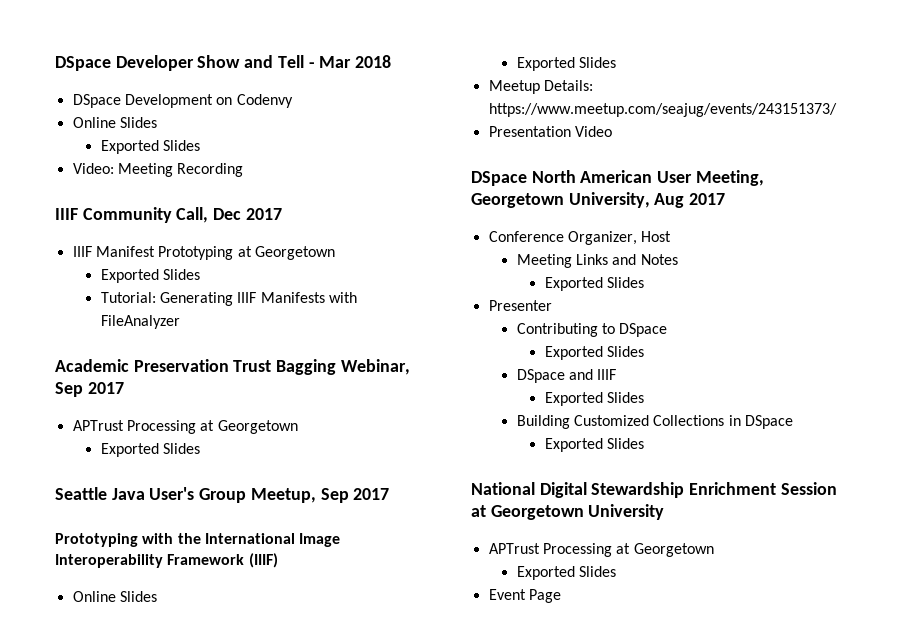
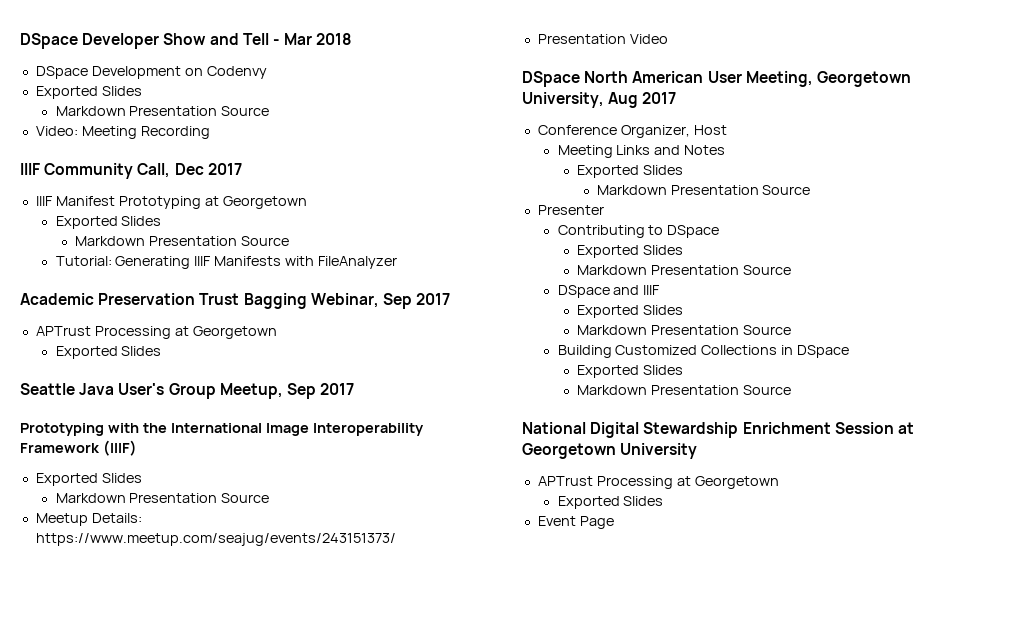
  DSpace Development on Codenvy
- Online Slides
  Exported Slides
+ Markdown Presentation Source
  IIIF Manifest Prototyping at Georgetown
  Exported Slides
+ Markdown Presentation Source
  Prototyping with the International Image Interoperability Framework (IIIF)
- Online Slides
  Exported Slides
+ Markdown Presentation Source
  Meeting Links and Notes
  Exported Slides
+ Markdown Presentation Source
  Contributing to DSpace
  Exported Slides
+ Markdown Presentation Source
  DSpace and IIIF
  Exported Slides
+ Markdown Presentation Source
  Building Customized Collections in DSpace
  Exported Slides
+ Markdown Presentation Source

